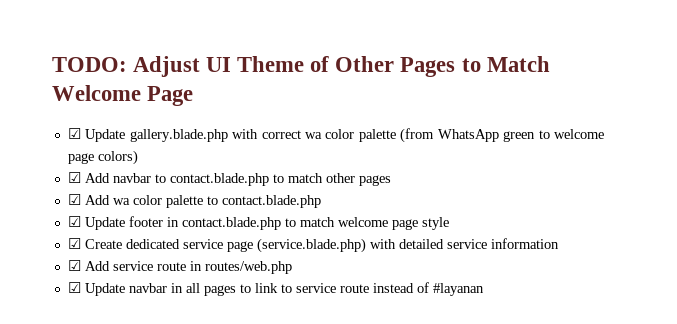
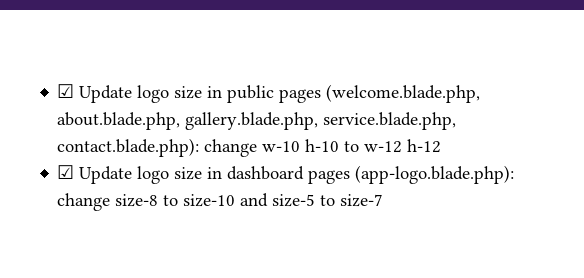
- TODO: Adjust UI Theme of Other Pages to Match Welcome Page
- ☑ Update gallery.blade.php with correct wa color palette (from WhatsApp green to welcome page colors)
- ☑ Add navbar to contact.blade.php to match other pages
- ☑ Add wa color palette to contact.blade.php
- ☑ Update footer in contact.blade.php to match welcome page style
- ☑ Create dedicated service page (service.blade.php) with detailed service information
- ☑ Add service route in routes/web.php
- ☑ Update navbar in all pages to link to service route instead of #layanan
+ ☑ Update logo size in public pages (welcome.blade.php, about.blade.php, gallery.blade.php, service.blade.php, contact.blade.php): change w-10 h-10 to w-12 h-12
+ ☑ Update logo size in dashboard pages (app-logo.blade.php): change size-8 to size-10 and size-5 to size-7

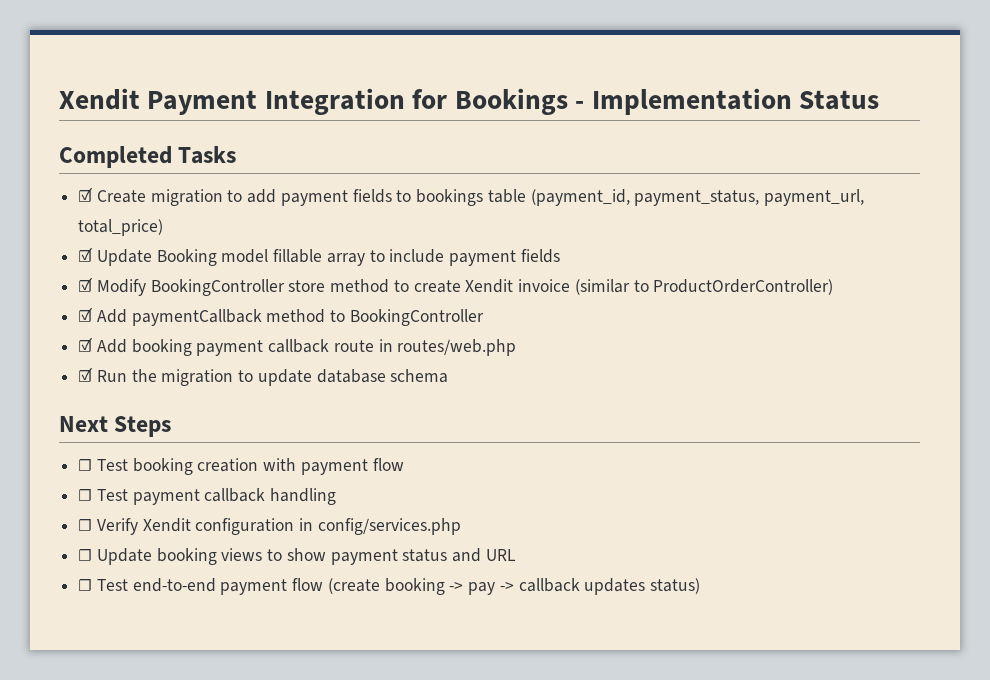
- ☑ Update logo size in public pages (welcome.blade.php, about.blade.php, gallery.blade.php, service.blade.php, contact.blade.php): change w-10 h-10 to w-12 h-12
- ☑ Update logo size in dashboard pages (app-logo.blade.php): change size-8 to size-10 and size-5 to size-7
+ Xendit Payment Integration for Bookings - Implementation Status
+ Completed Tasks
+ ☑ Create migration to add payment fields to bookings table (payment_id, payment_status, payment_url, total_price)
+ ☑ Update Booking model fillable array to include payment fields
+ ☑ Modify BookingController store method to create Xendit invoice (similar to ProductOrderController)
+ ☑ Add paymentCallback method to BookingController
+ ☑ Add booking payment callback route in routes/web.php
+ ☑ Run the migration to update database schema
+ Next Steps
+ ☐ Test booking creation with payment flow
+ ☐ Test payment callback handling
+ ☐ Verify Xendit configuration in config/services.php
+ ☐ Update booking views to show payment status and URL
+ ☐ Test end-to-end payment flow (create booking -> pay -> callback updates status)

